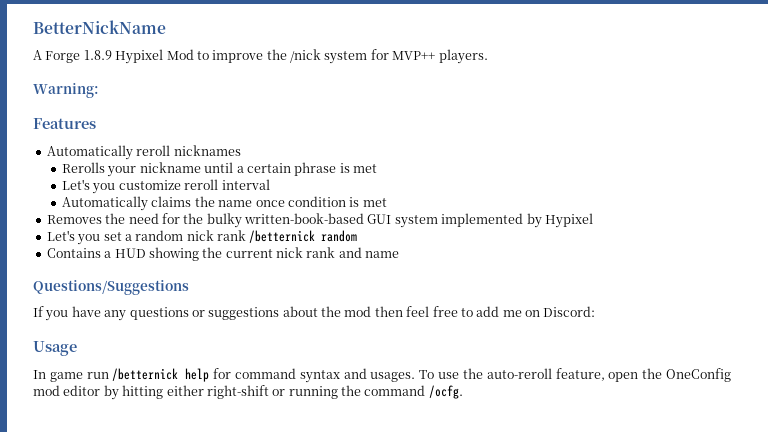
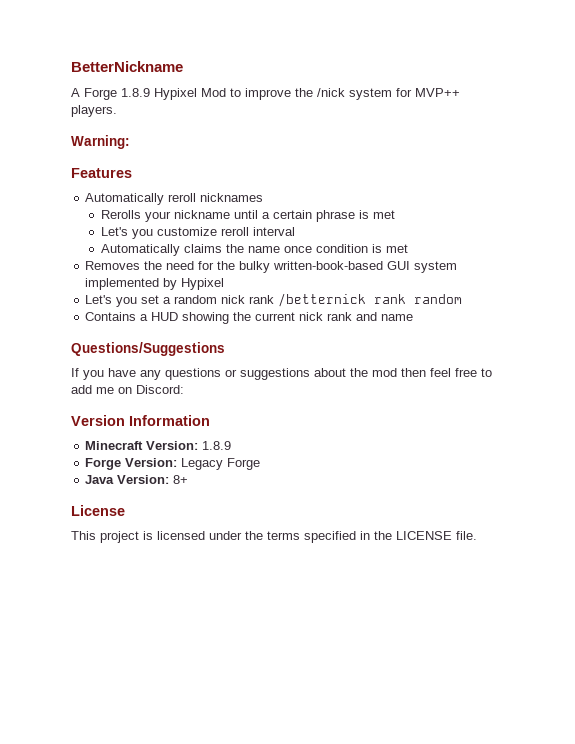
- BetterNickName
+ BetterNickname
- Let's you set a random nick rank /betternick random
+ Let's you set a random nick rank /betternick rank random
- Usage
- In game run /betternick help for command syntax and usages. To use the auto-reroll feature, open the OneConfig mod editor by hitting either right-shift or running the command /ocfg.
+ Version Information
+ Minecraft Version: 1.8.9
+ Forge Version: Legacy Forge
+ Java Version: 8+
+ License
+ This project is licensed under the terms specified in the LICENSE file.

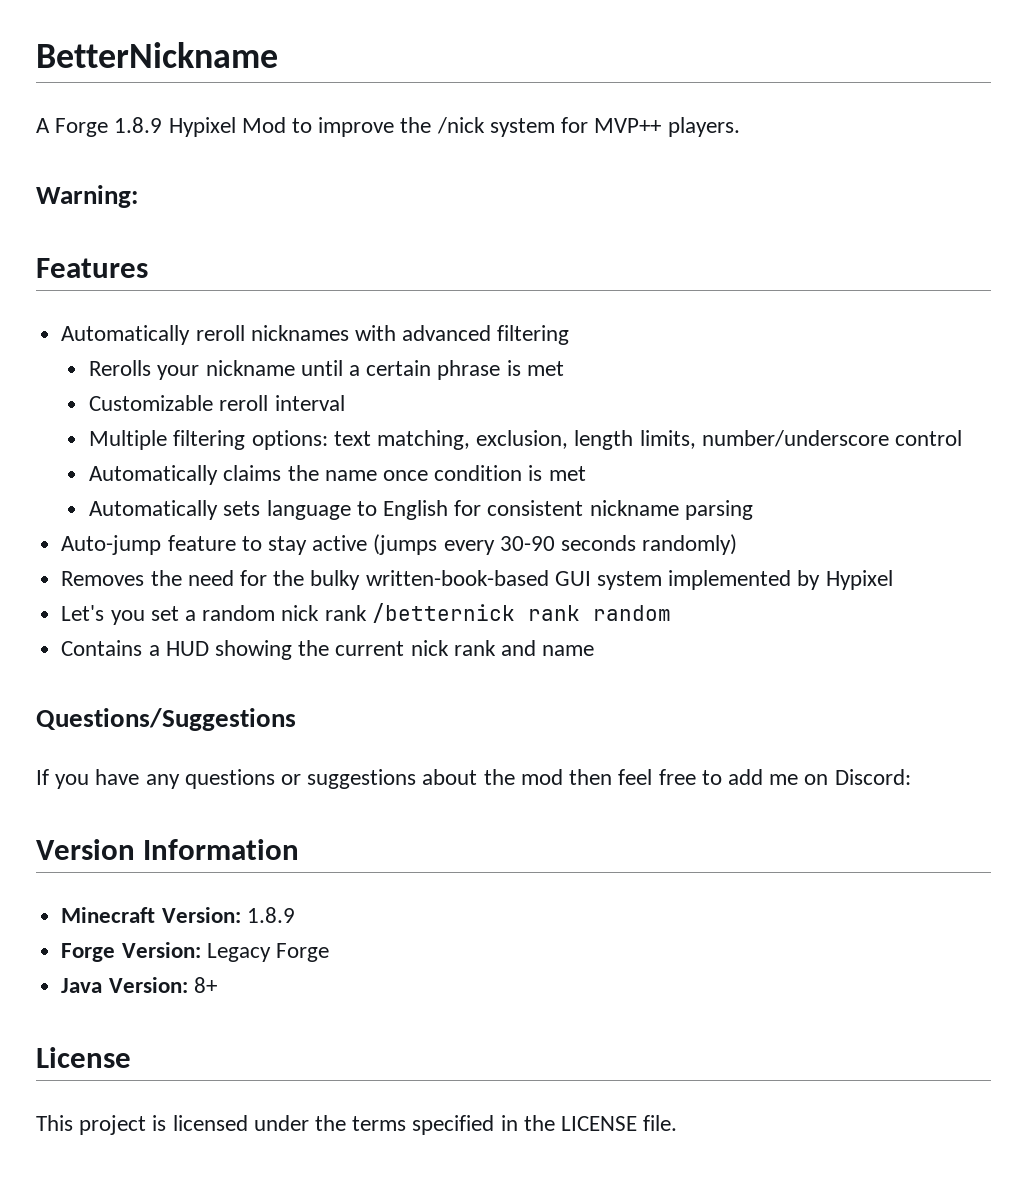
- Automatically reroll nicknames
+ Automatically reroll nicknames with advanced filtering
- Let's you customize reroll interval
+ Customizable reroll interval
+ Multiple filtering options: text matching, exclusion, length limits, number/underscore control
+ Automatically sets language to English for consistent nickname parsing
+ Auto-jump feature to stay active (jumps every 30-90 seconds randomly)

